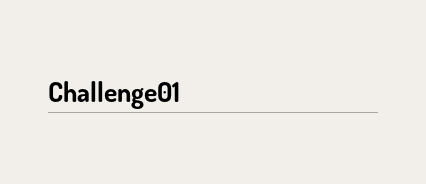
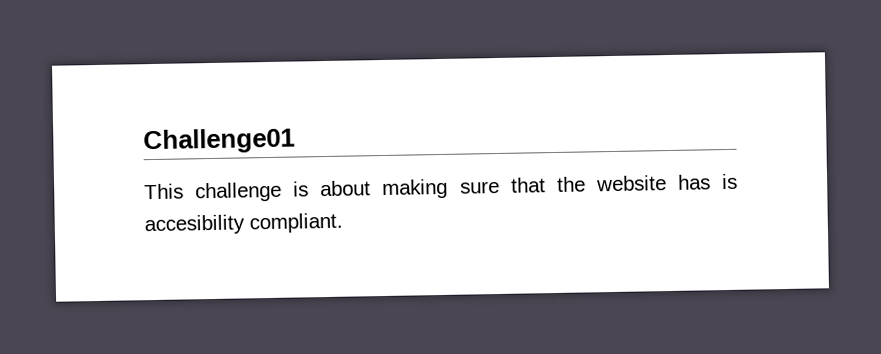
+ This challenge is about making sure that the website has is accesibility compliant.

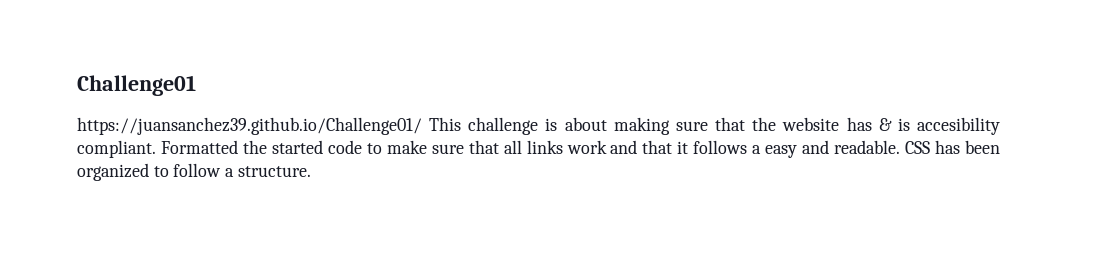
- This challenge is about making sure that the website has is accesibility compliant.
+ https://juansanchez39.github.io/Challenge01/ This challenge is about making sure that the website has & is accesibility compliant.
+ Formatted the started code to make sure that all links work and that it follows a easy and readable. CSS has been organized to follow a structure.

